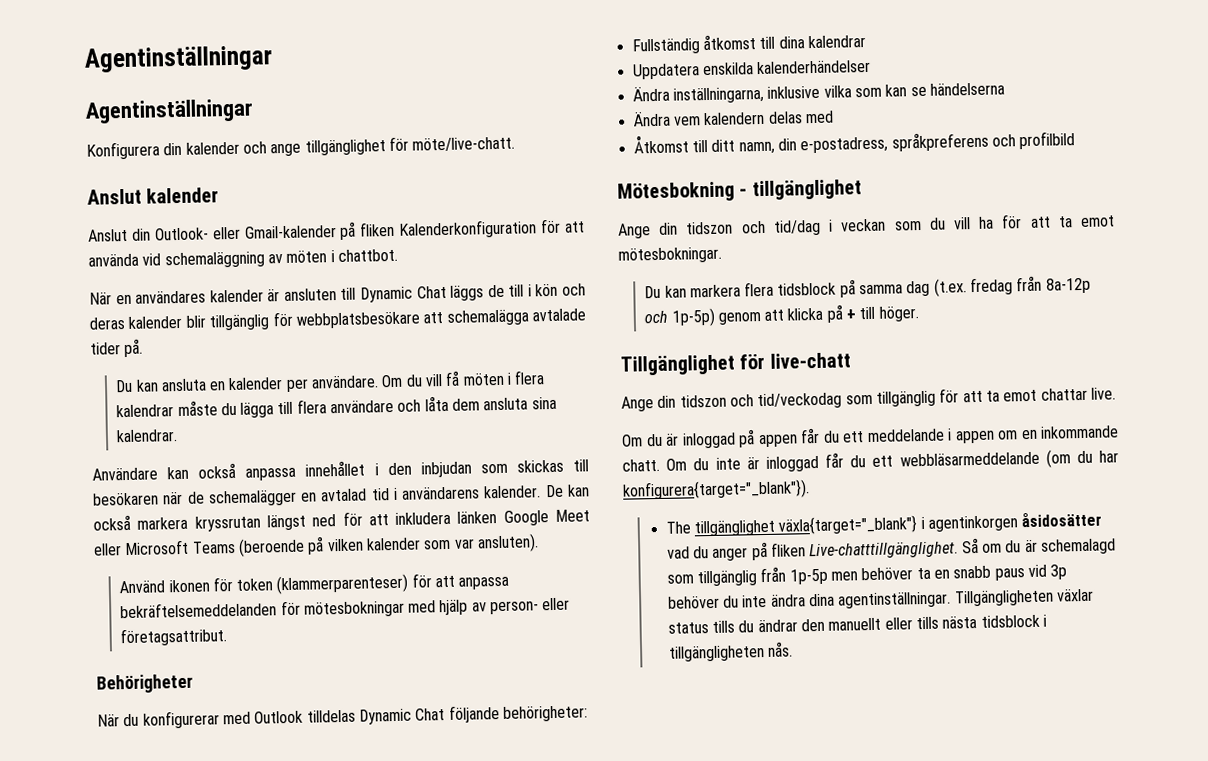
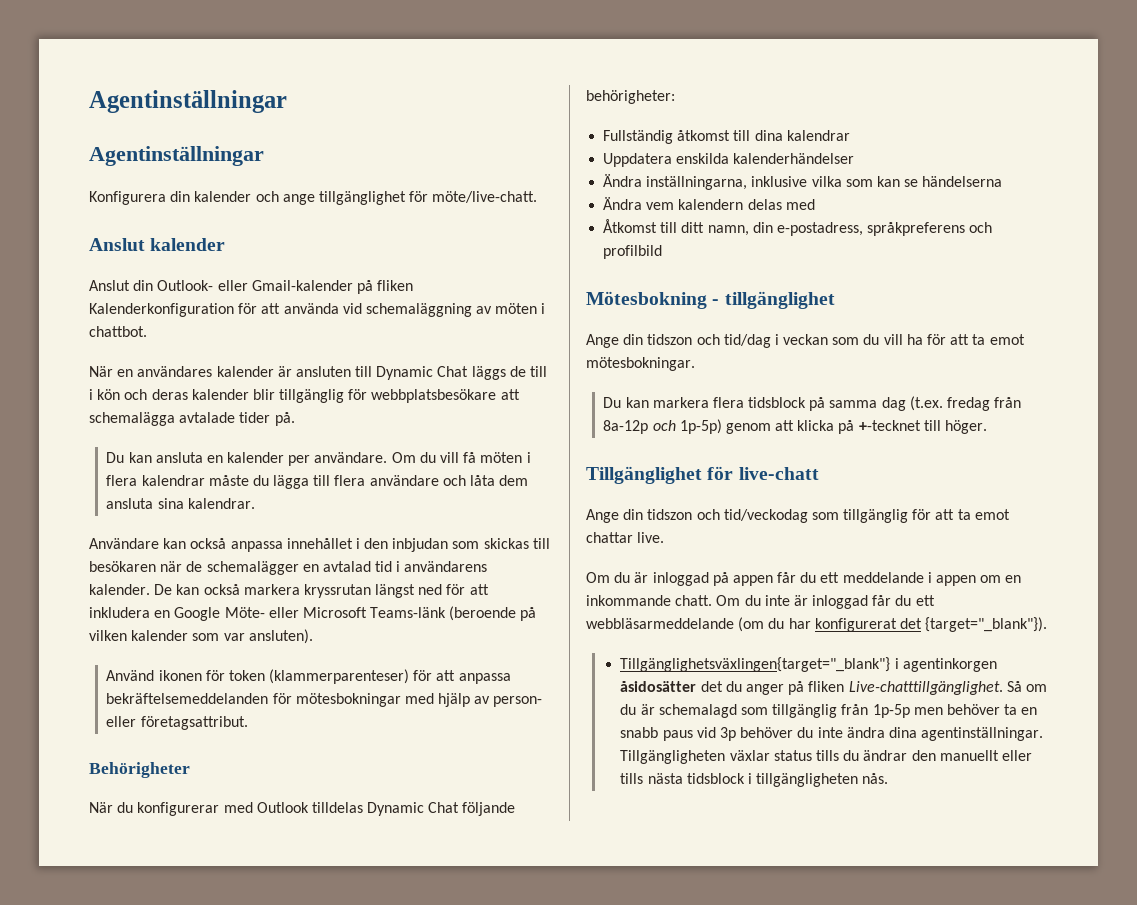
- De kan också markera kryssrutan längst ned för att inkludera länken Google Meet eller Microsoft Teams (beroende på vilken kalender som var ansluten).
+ De kan också markera kryssrutan längst ned för att inkludera en Google Möte- eller Microsoft Teams-länk (beroende på vilken kalender som var ansluten).
- Du kan markera flera tidsblock på samma dag (t.ex. fredag från 8a-12p och 1p-5p) genom att klicka på + till höger.
+ Du kan markera flera tidsblock på samma dag (t.ex. fredag från 8a-12p och 1p-5p) genom att klicka på +-tecknet till höger.
- Om du inte är inloggad får du ett webbläsarmeddelande (om du har konfigurera{target="_blank"}).
- The tillgänglighet växla{target="_blank"} i agentinkorgen åsidosätter vad du anger på fliken Live-chatttillgänglighet.
+ Om du inte är inloggad får du ett webbläsarmeddelande (om du har konfigurerat det {target="_blank"}).
+ Tillgänglighetsväxlingen{target="_blank"} i agentinkorgen åsidosätter det du anger på fliken Live-chatttillgänglighet.

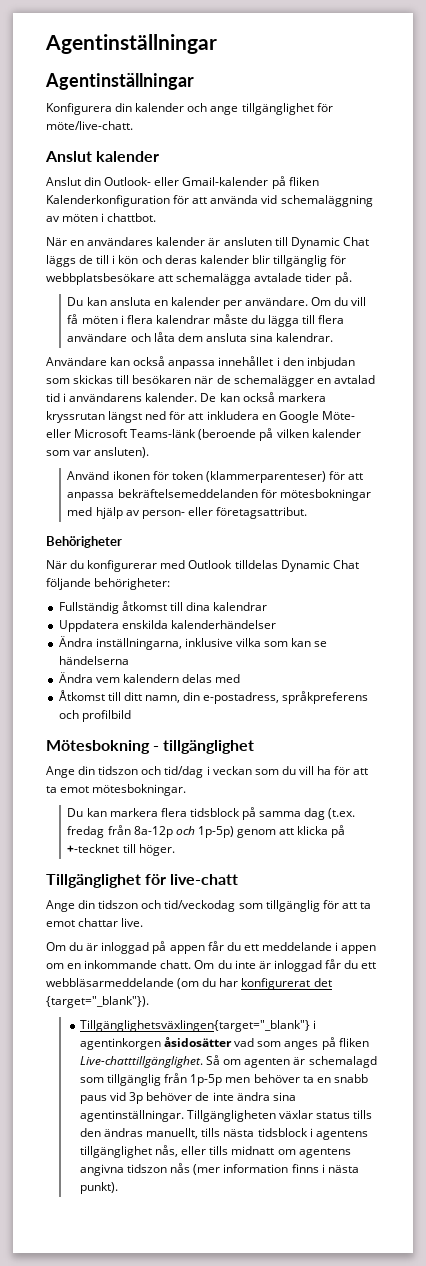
- Tillgänglighetsväxlingen{target="_blank"} i agentinkorgen åsidosätter det du anger på fliken Live-chatttillgänglighet.
+ Tillgänglighetsväxlingen{target="_blank"} i agentinkorgen åsidosätter vad som anges på fliken Live-chatttillgänglighet.
- Så om du är schemalagd som tillgänglig från 1p-5p men behöver ta en snabb paus vid 3p behöver du inte ändra dina agentinställningar.
+ Så om agenten är schemalagd som tillgänglig från 1p-5p men behöver ta en snabb paus vid 3p behöver de inte ändra sina agentinställningar.
- Tillgängligheten växlar status tills du ändrar den manuellt eller tills nästa tidsblock i tillgängligheten nås.
+ Tillgängligheten växlar status tills den ändras manuellt, tills nästa tidsblock i agentens tillgänglighet nås, eller tills midnatt om agentens angivna tidszon nås (mer information finns i nästa punkt).

